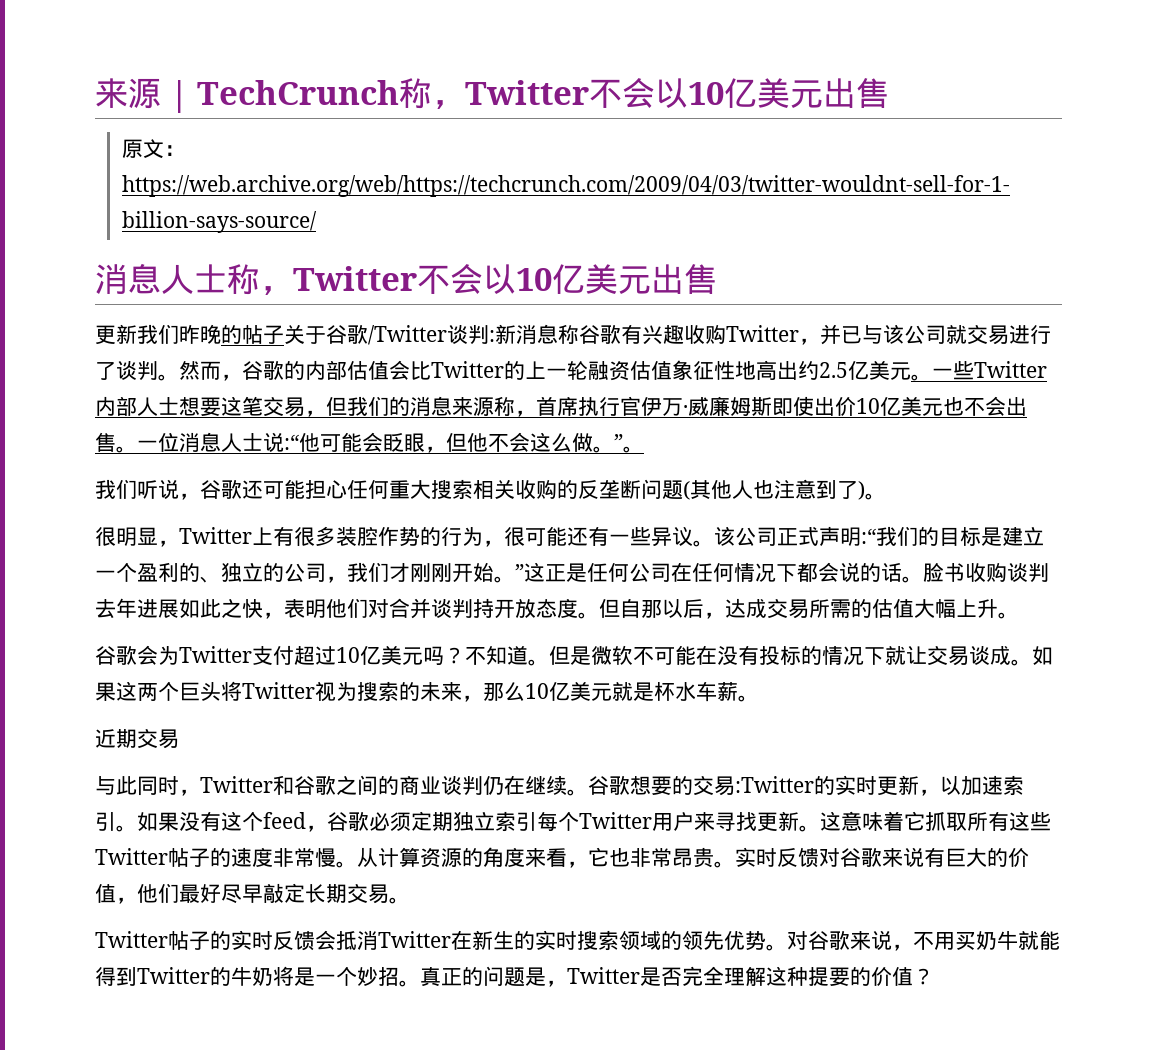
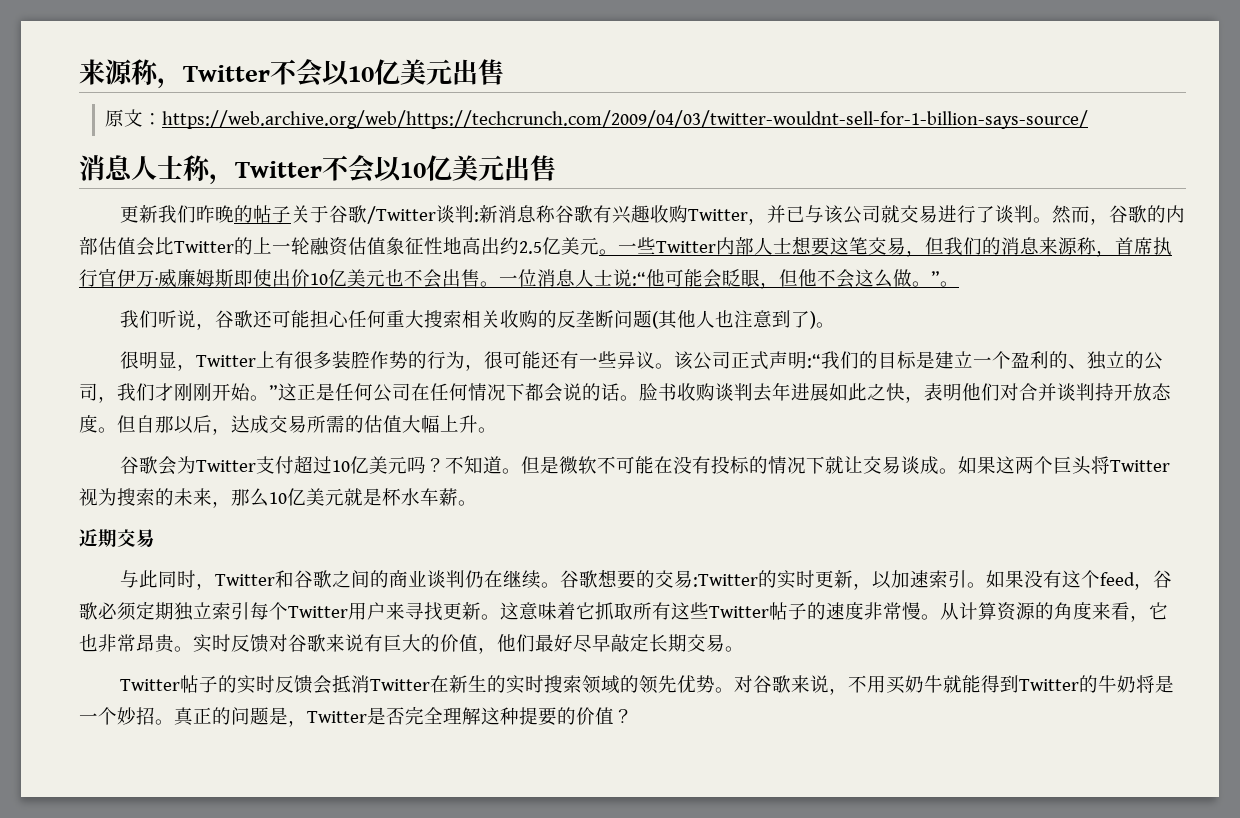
- 来源 | TechCrunch称，Twitter不会以10亿美元出售
+ 来源称，Twitter不会以10亿美元出售

